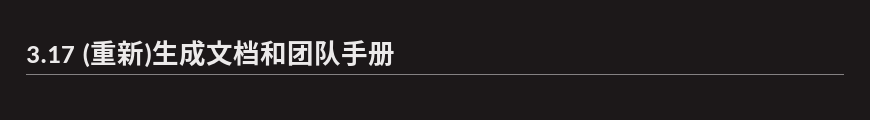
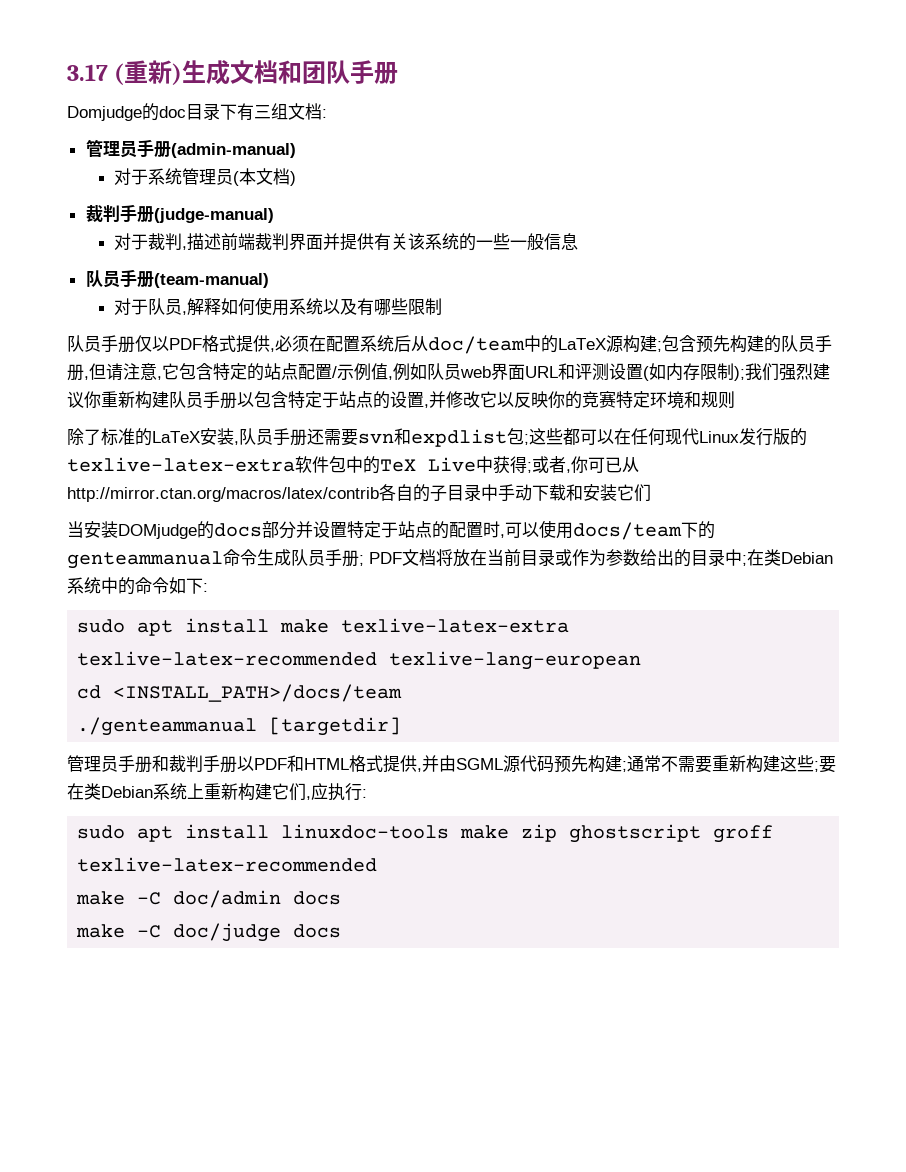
+ Domjudge的doc目录下有三组文档:
+ 管理员手册(admin-manual)
+ 对于系统管理员(本文档)
+ 裁判手册(judge-manual)
+ 对于裁判,描述前端裁判界面并提供有关该系统的一些一般信息
+ 队员手册(team-manual)
+ 对于队员,解释如何使用系统以及有哪些限制
+ 队员手册仅以PDF格式提供,必须在配置系统后从doc/team中的LaTeX源构建;包含预先构建的队员手册,但请注意,它包含特定的站点配置/示例值,例如队员web界面URL和评测设置(如内存限制);我们强烈建议你重新构建队员手册以包含特定于站点的设置,并修改它以反映你的竞赛特定环境和规则
+ 除了标准的LaTeX安装,队员手册还需要svn和expdlist包;这些都可以在任何现代Linux发行版的texlive-latex-extra软件包中的TeX Live中获得;或者,你可已从http://mirror.ctan.org/macros/latex/contrib各自的子目录中手动下载和安装它们
+ 当安装DOMjudge的docs部分并设置特定于站点的配置时,可以使用docs/team下的genteammanual命令生成队员手册; PDF文档将放在当前目录或作为参数给出的目录中;在类Debian系统中的命令如下:
+ sudo apt install make texlive-latex-extra texlive-latex-recommended texlive-lang-european
+ cd <INSTALL_PATH>/docs/team
+ ./genteammanual [targetdir]
+ 管理员手册和裁判手册以PDF和HTML格式提供,并由SGML源代码预先构建;通常不需要重新构建这些;要在类Debian系统上重新构建它们,应执行:
+ sudo apt install linuxdoc-tools make zip ghostscript groff texlive-latex-recommended
+ make -C doc/admin docs
+ make -C doc/judge docs

